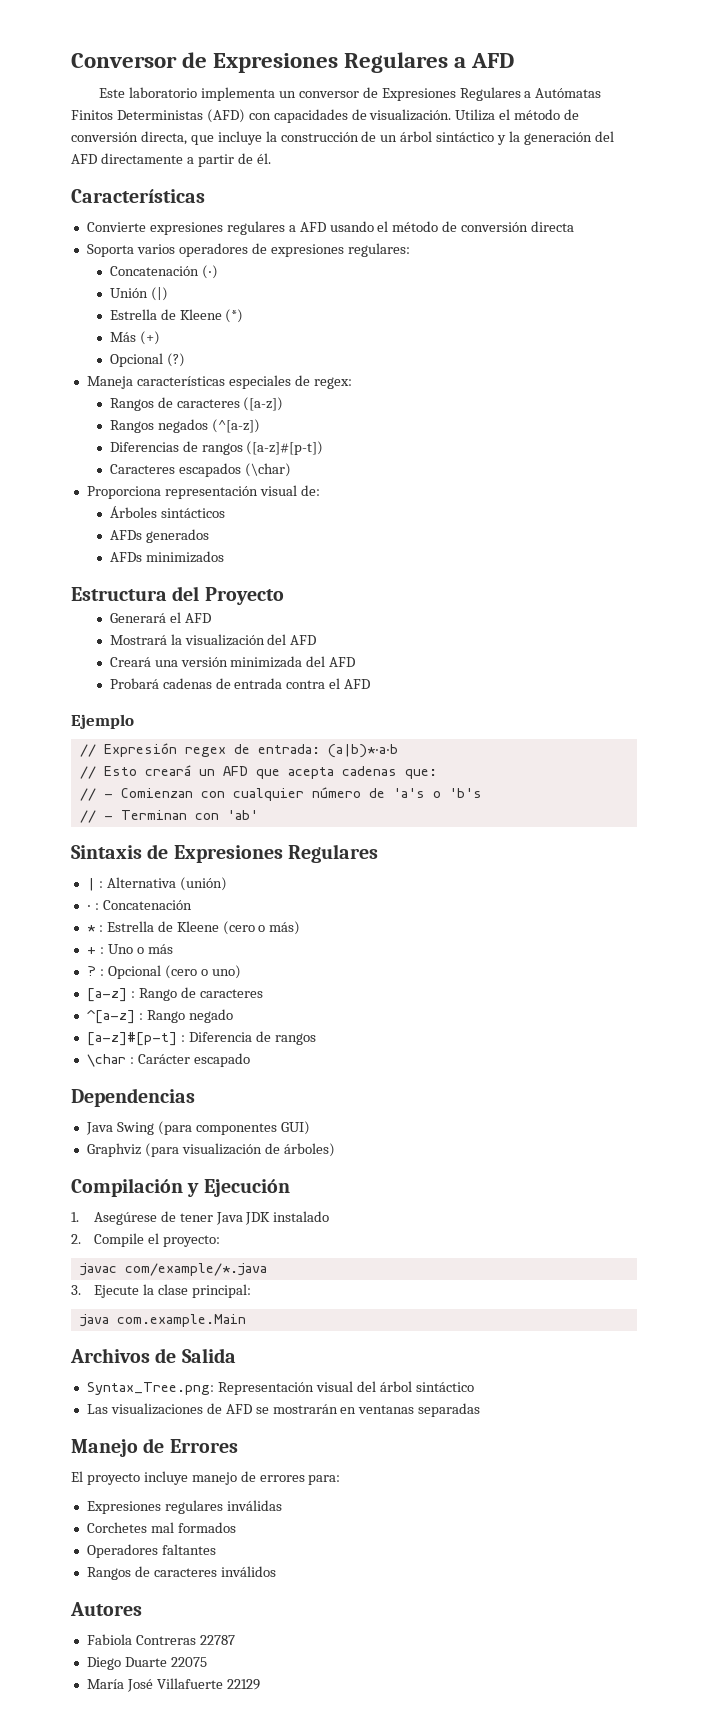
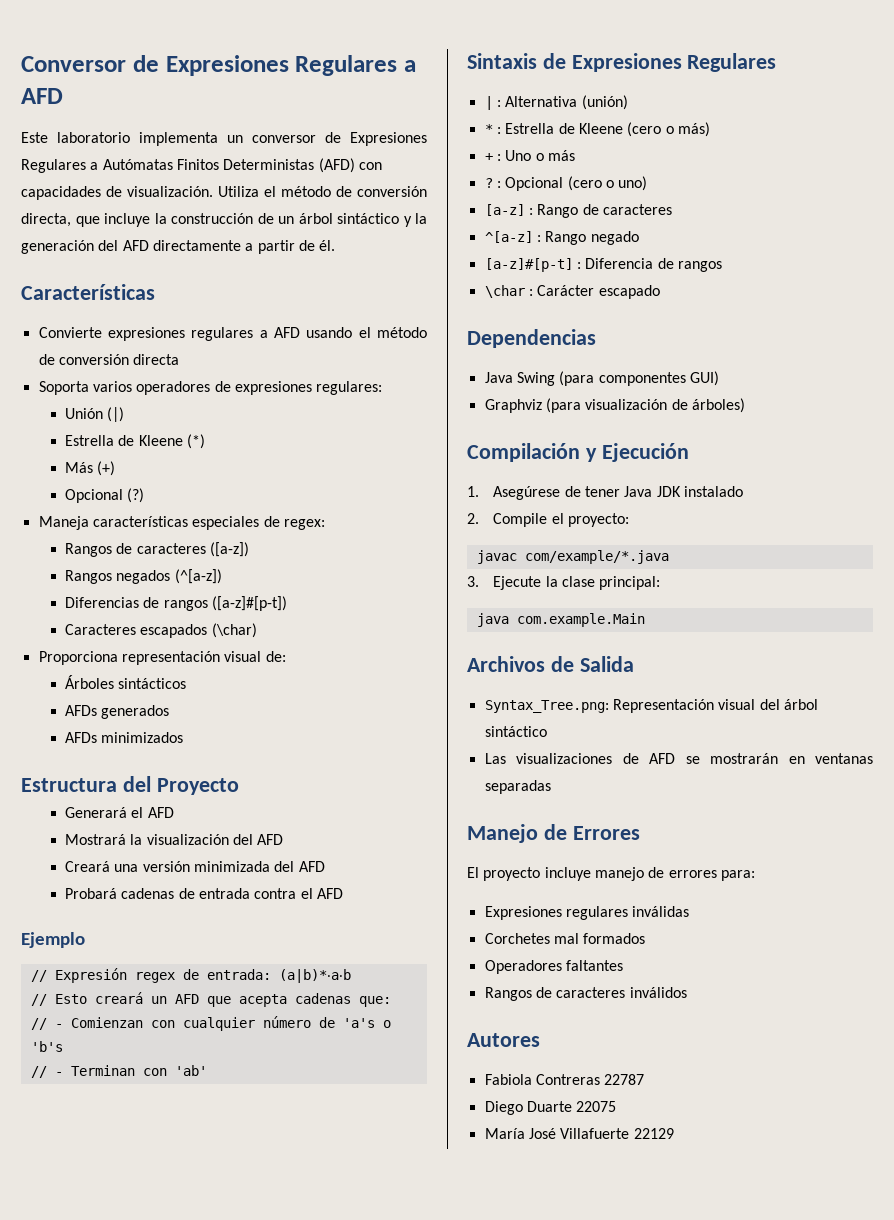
- Concatenación (‧)
- ‧ : Concatenación

